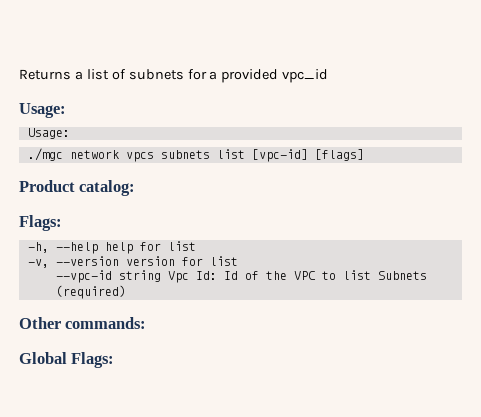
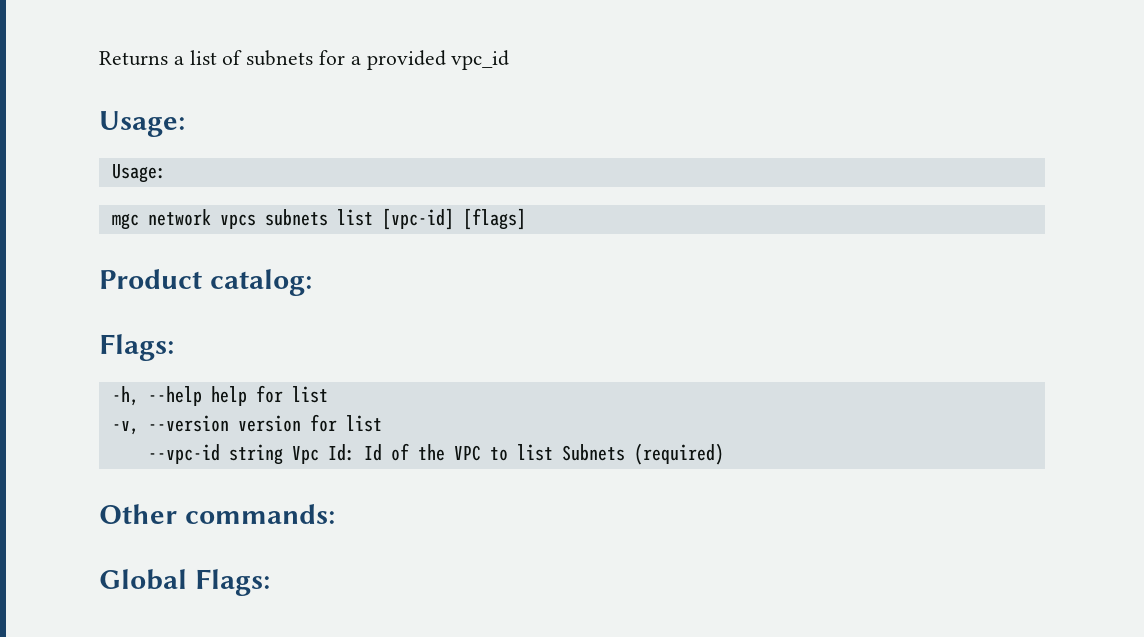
- ./mgc network vpcs subnets list [vpc-id] [flags]
+ mgc network vpcs subnets list [vpc-id] [flags]

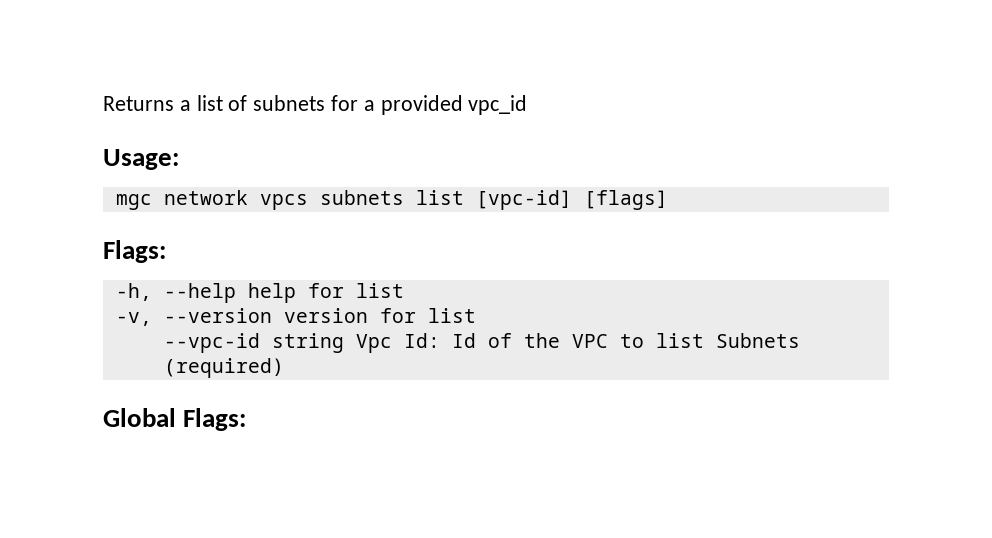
  Returns a list of subnets for a provided vpc_id
- Usage:
- Product catalog:
- Other commands:

